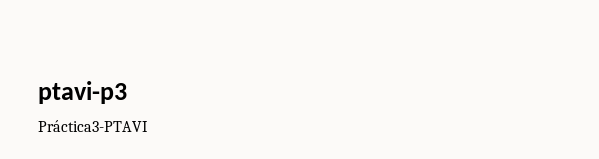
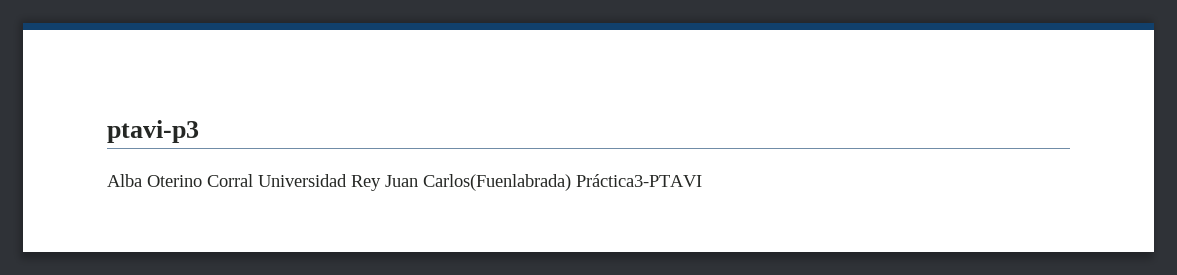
- Práctica3-PTAVI
+ Alba Oterino Corral Universidad Rey Juan Carlos(Fuenlabrada) Práctica3-PTAVI

